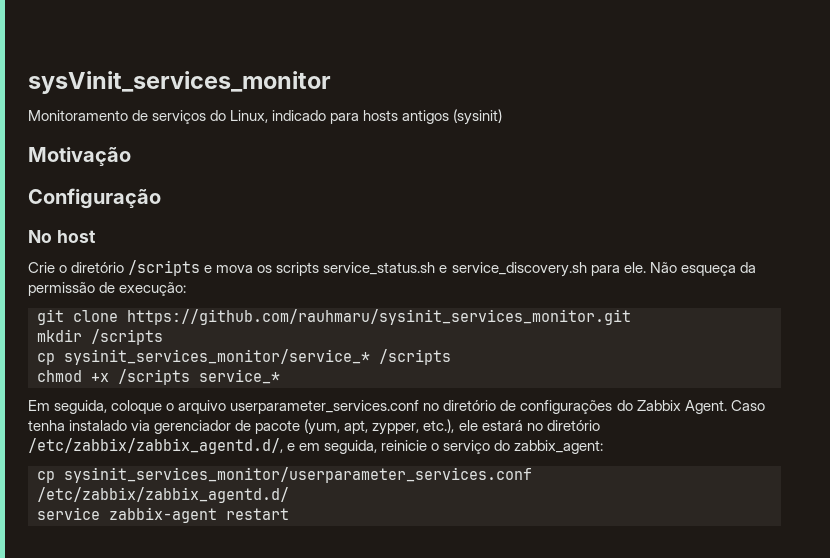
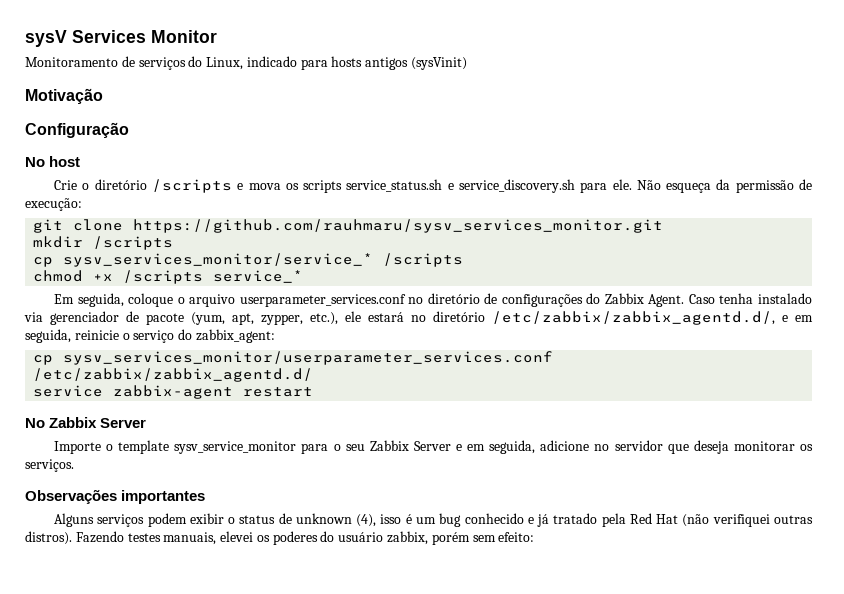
- sysVinit_services_monitor
+ sysV Services Monitor
- Monitoramento de serviços do Linux, indicado para hosts antigos (sysinit)
+ Monitoramento de serviços do Linux, indicado para hosts antigos (sysVinit)
- git clone https://github.com/rauhmaru/sysinit_services_monitor.git
+ git clone https://github.com/rauhmaru/sysv_services_monitor.git
- cp sysinit_services_monitor/service_* /scripts
+ cp sysv_services_monitor/service_* /scripts
- cp sysinit_services_monitor/userparameter_services.conf /etc/zabbix/zabbix_agentd.d/
+ cp sysv_services_monitor/userparameter_services.conf /etc/zabbix/zabbix_agentd.d/
+ No Zabbix Server
+ Importe o template sysv_service_monitor para o seu Zabbix Server e em seguida, adicione no servidor que deseja monitorar os serviços.
+ Observações importantes
+ Alguns serviços podem exibir o status de unknown (4), isso é um bug conhecido e já tratado pela Red Hat (não verifiquei outras distros). Fazendo testes manuais, elevei os poderes do usuário zabbix, porém sem efeito:

